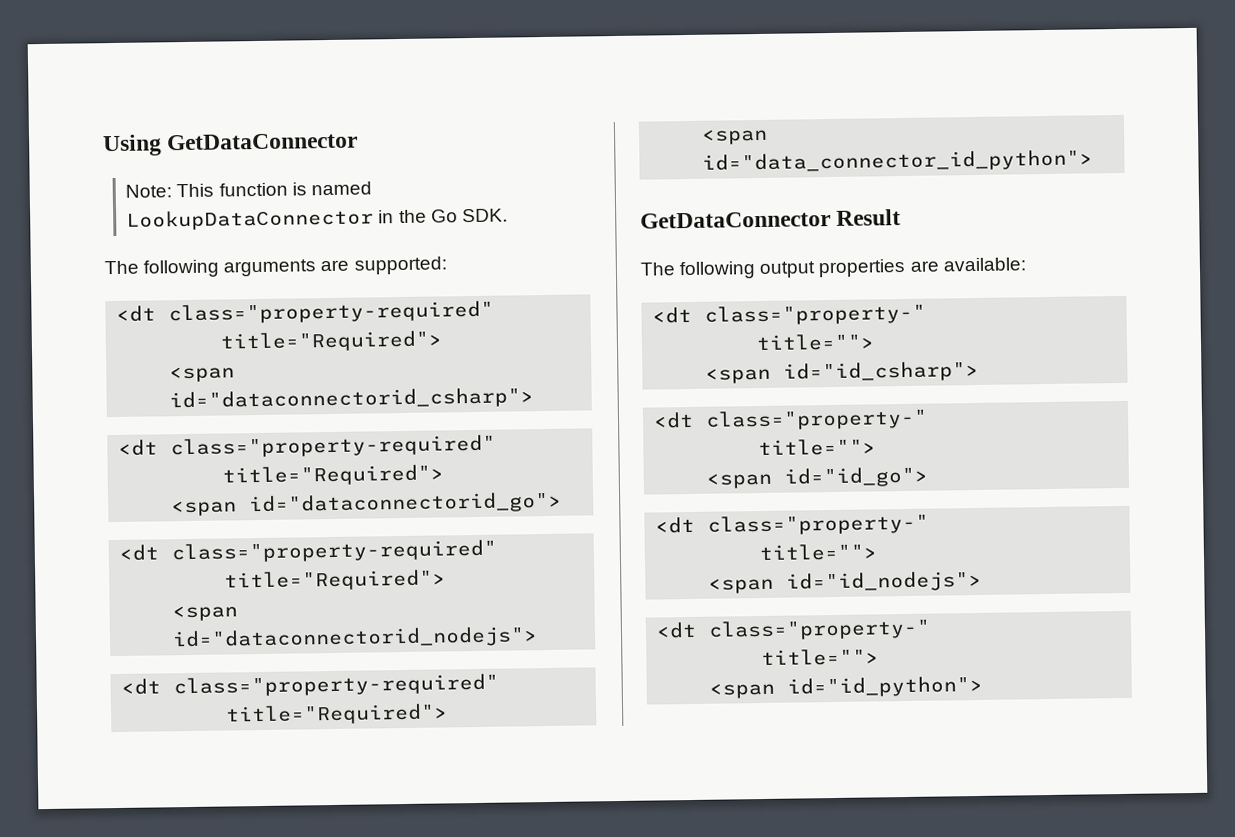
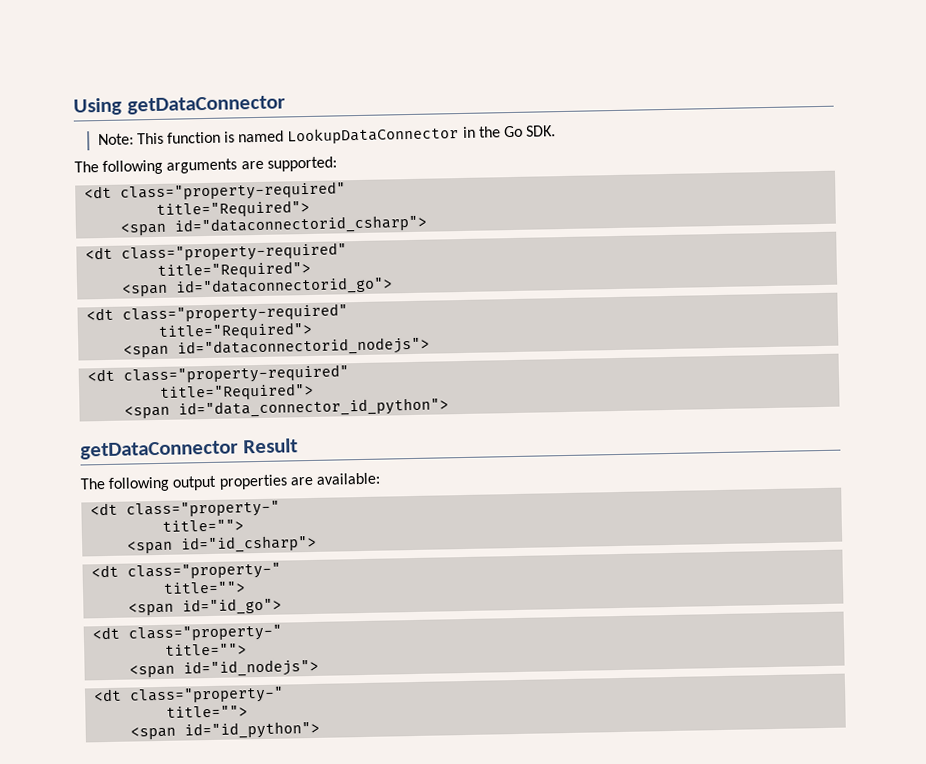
- Using GetDataConnector
+ Using getDataConnector
- GetDataConnector Result
+ getDataConnector Result

